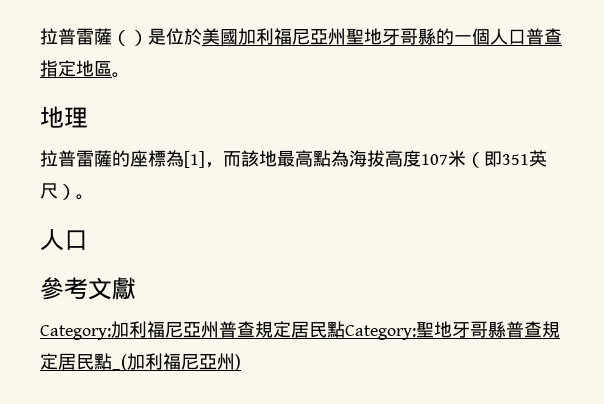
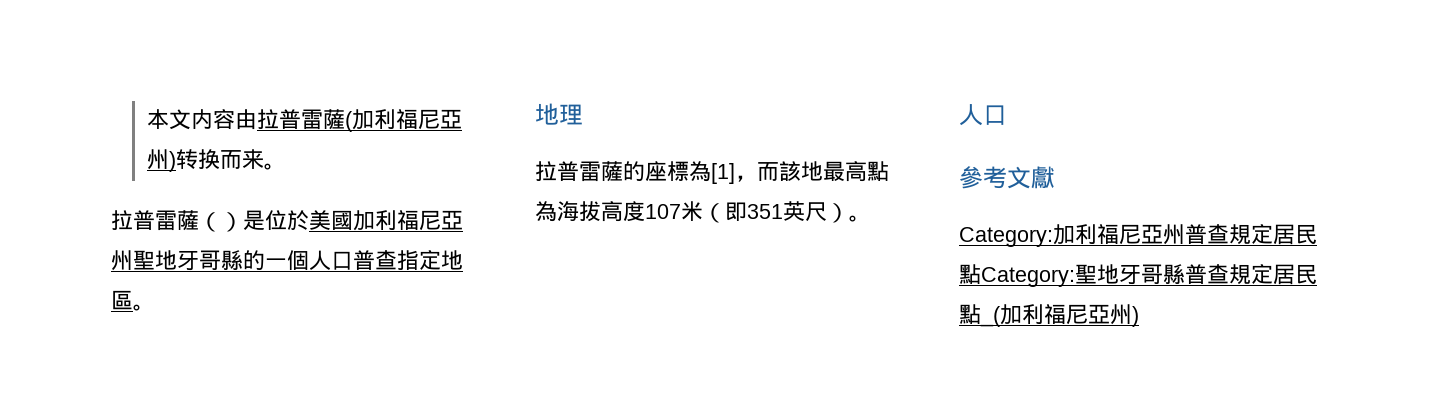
+ 本文内容由拉普雷薩(加利福尼亞州)转换而来。

